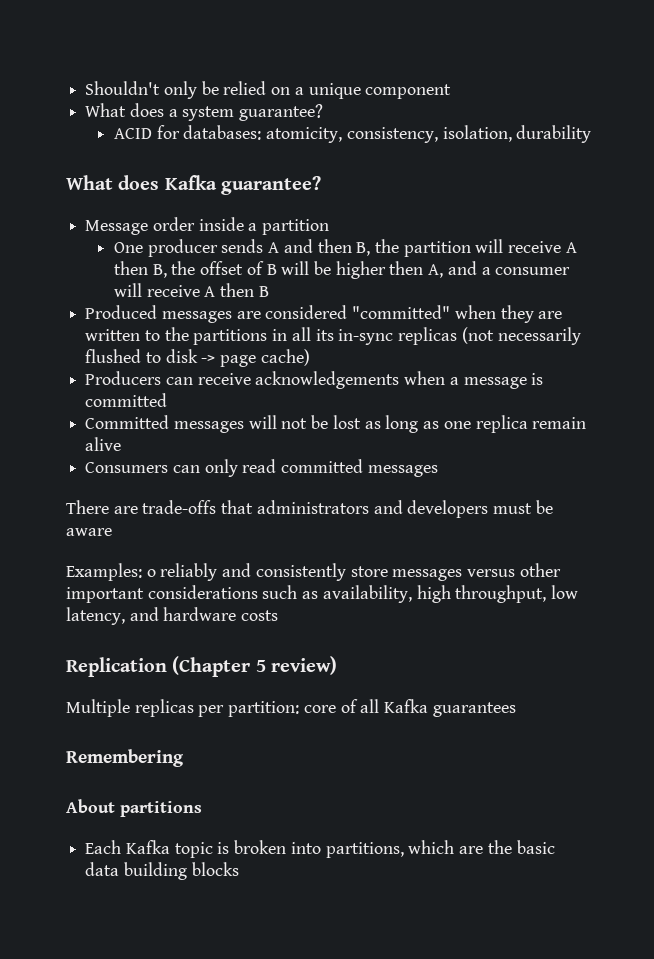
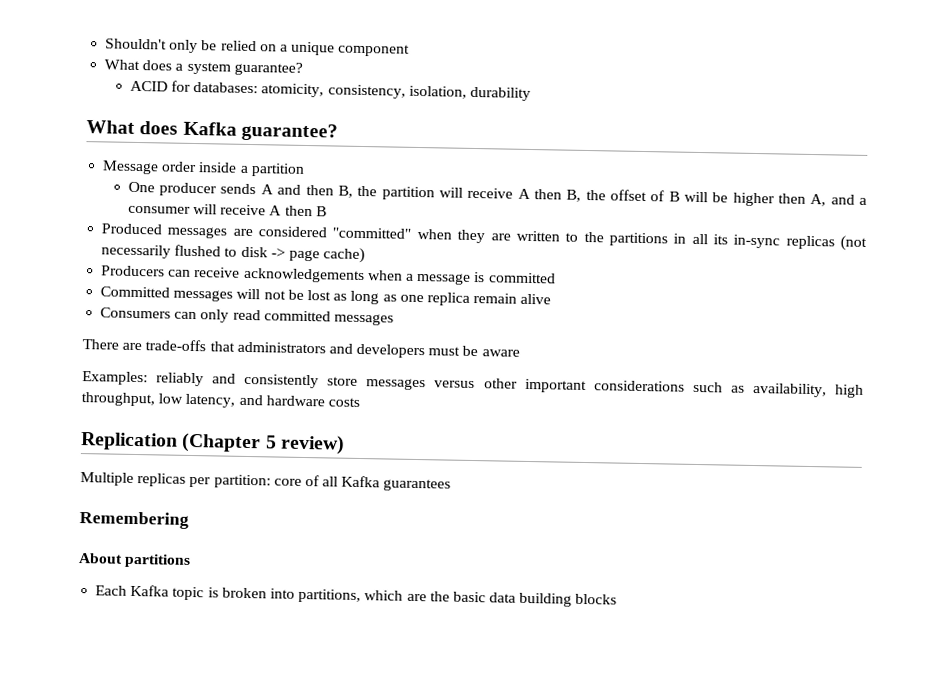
- Examples: o reliably and consistently store messages versus other important considerations such as availability, high throughput, low latency, and hardware costs
+ Examples: reliably and consistently store messages versus other important considerations such as availability, high throughput, low latency, and hardware costs

